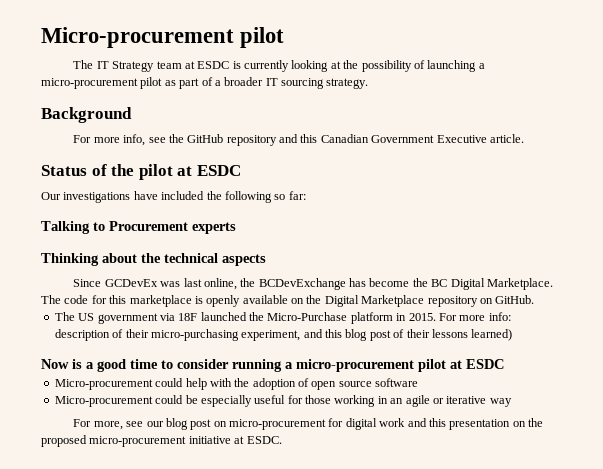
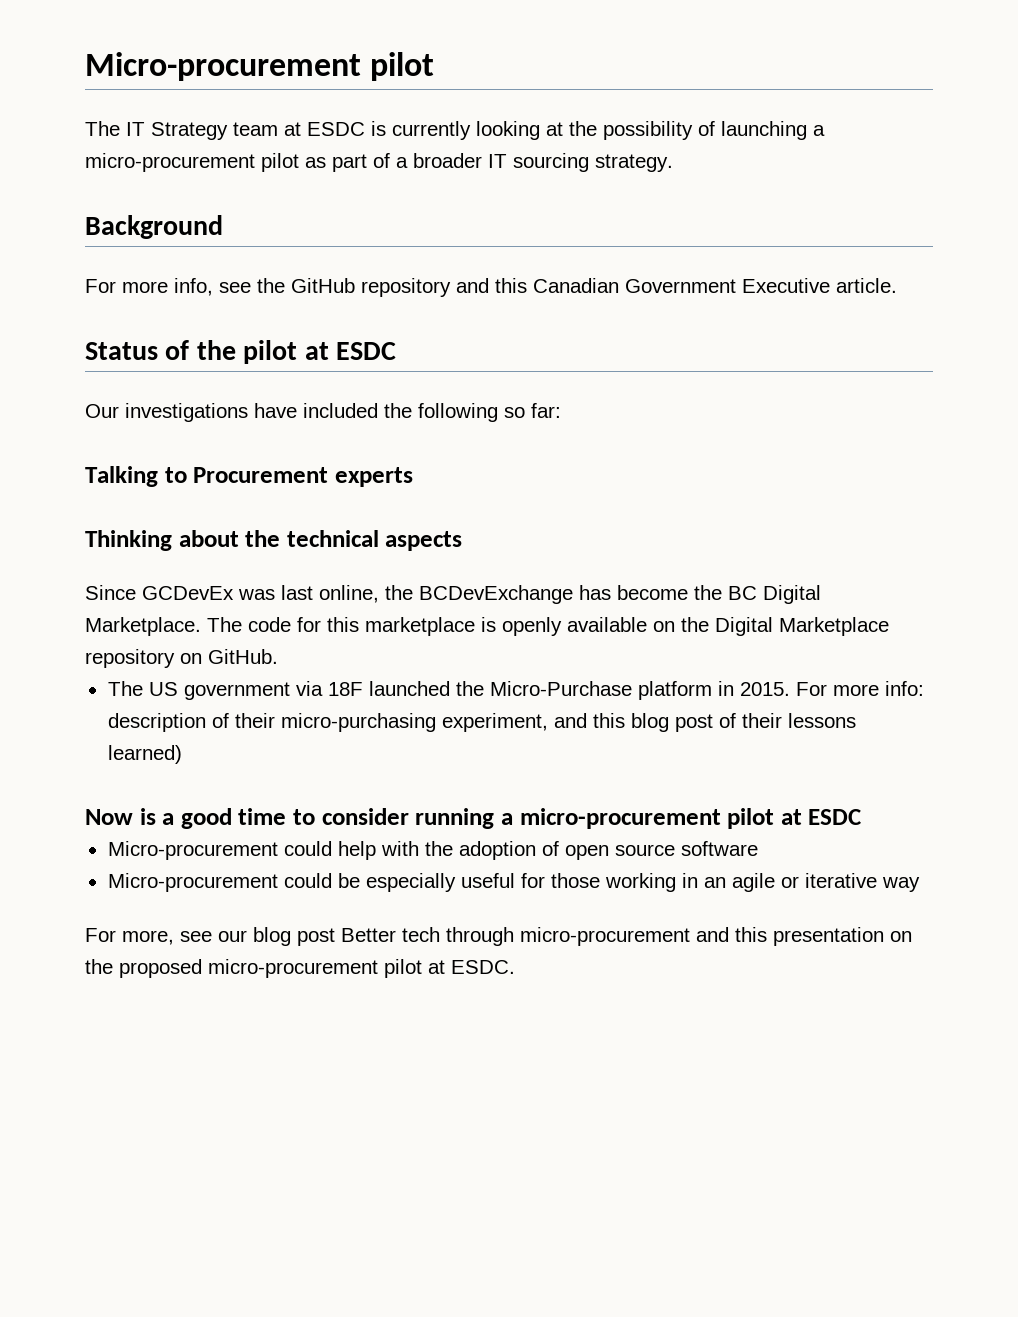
- For more, see our blog post on micro-procurement for digital work and this presentation on the proposed micro-procurement initiative at ESDC.
+ For more, see our blog post Better tech through micro-procurement and this presentation on the proposed micro-procurement pilot at ESDC.

